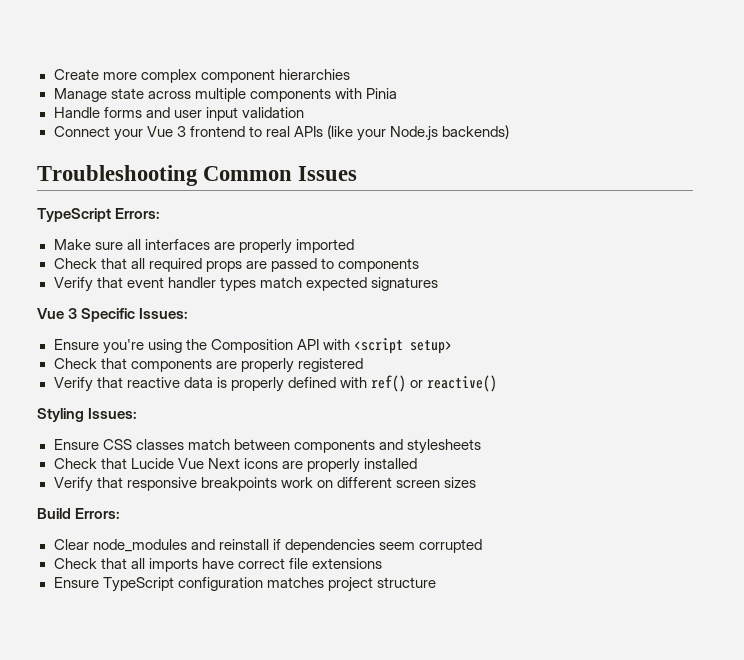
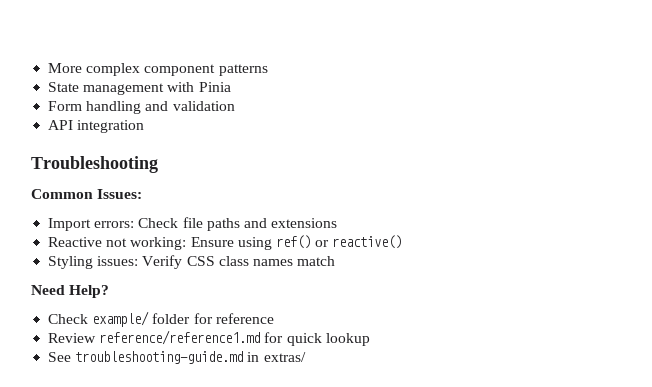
- Create more complex component hierarchies
- Manage state across multiple components with Pinia
- Handle forms and user input validation
- Connect your Vue 3 frontend to real APIs (like your Node.js backends)
- Troubleshooting Common Issues
- TypeScript Errors:
- Make sure all interfaces are properly imported
- Check that all required props are passed to components
- Verify that event handler types match expected signatures
- Vue 3 Specific Issues:
- Ensure you're using the Composition API with <script setup>
- Check that components are properly registered
- Verify that reactive data is properly defined with ref() or reactive()
- Styling Issues:
- Ensure CSS classes match between components and stylesheets
- Check that Lucide Vue Next icons are properly installed
- Verify that responsive breakpoints work on different screen sizes
- Build Errors:
- Clear node_modules and reinstall if dependencies seem corrupted
- Check that all imports have correct file extensions
- Ensure TypeScript configuration matches project structure
+ More complex component patterns
+ State management with Pinia
+ Form handling and validation
+ API integration
+ Troubleshooting
+ Common Issues:
+ Import errors: Check file paths and extensions
+ Reactive not working: Ensure using ref() or reactive()
+ Styling issues: Verify CSS class names match
+ Need Help?
+ Check example/ folder for reference
+ Review reference/reference1.md for quick lookup
+ See troubleshooting-guide.md in extras/

